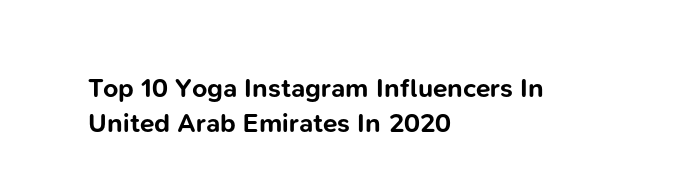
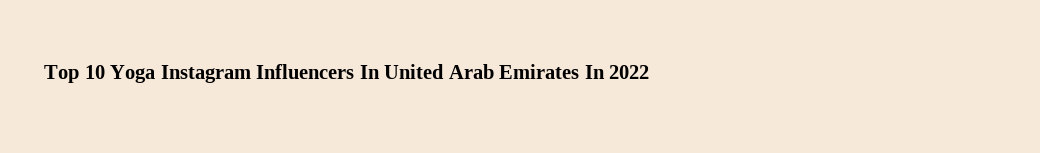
- Top 10 Yoga Instagram Influencers In United Arab Emirates In 2020
+ Top 10 Yoga Instagram Influencers In United Arab Emirates In 2022

